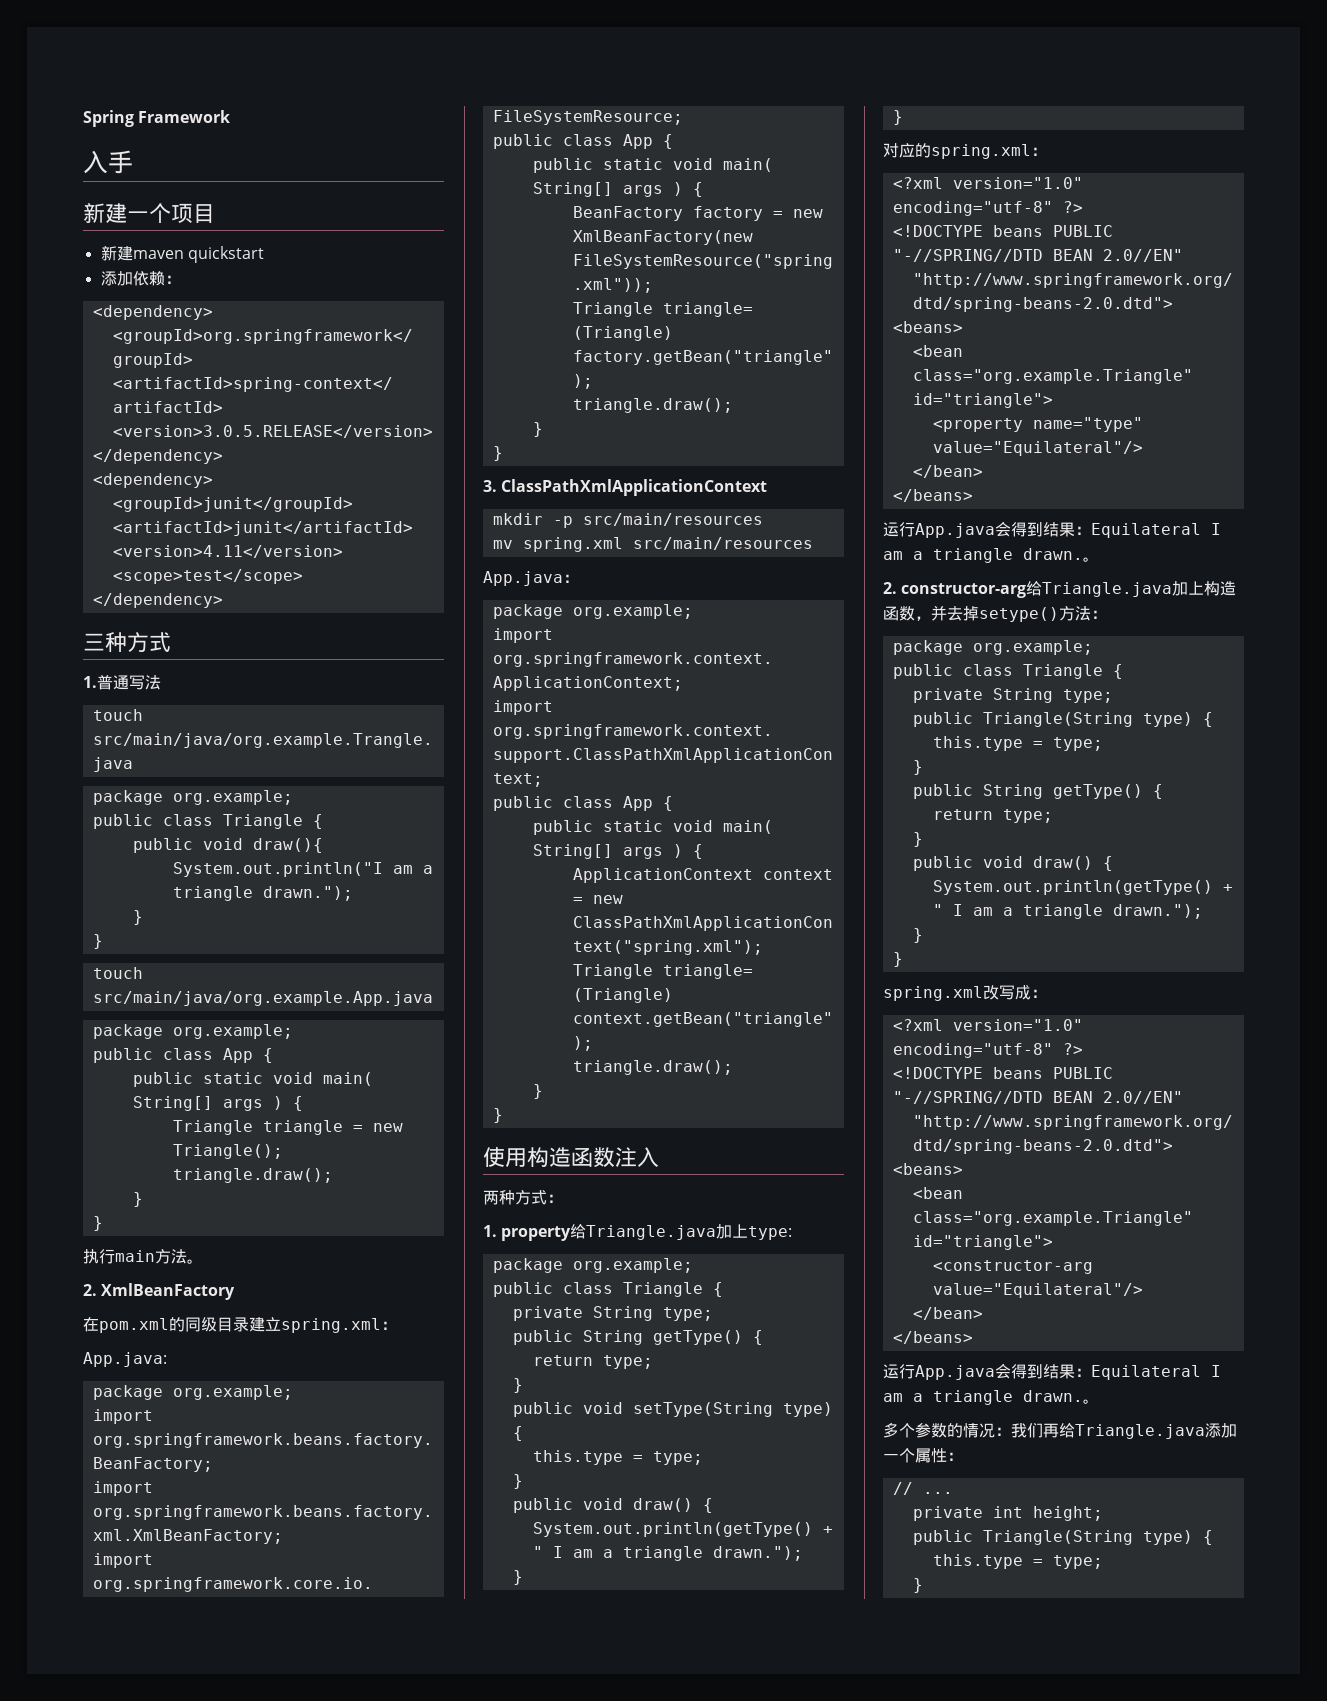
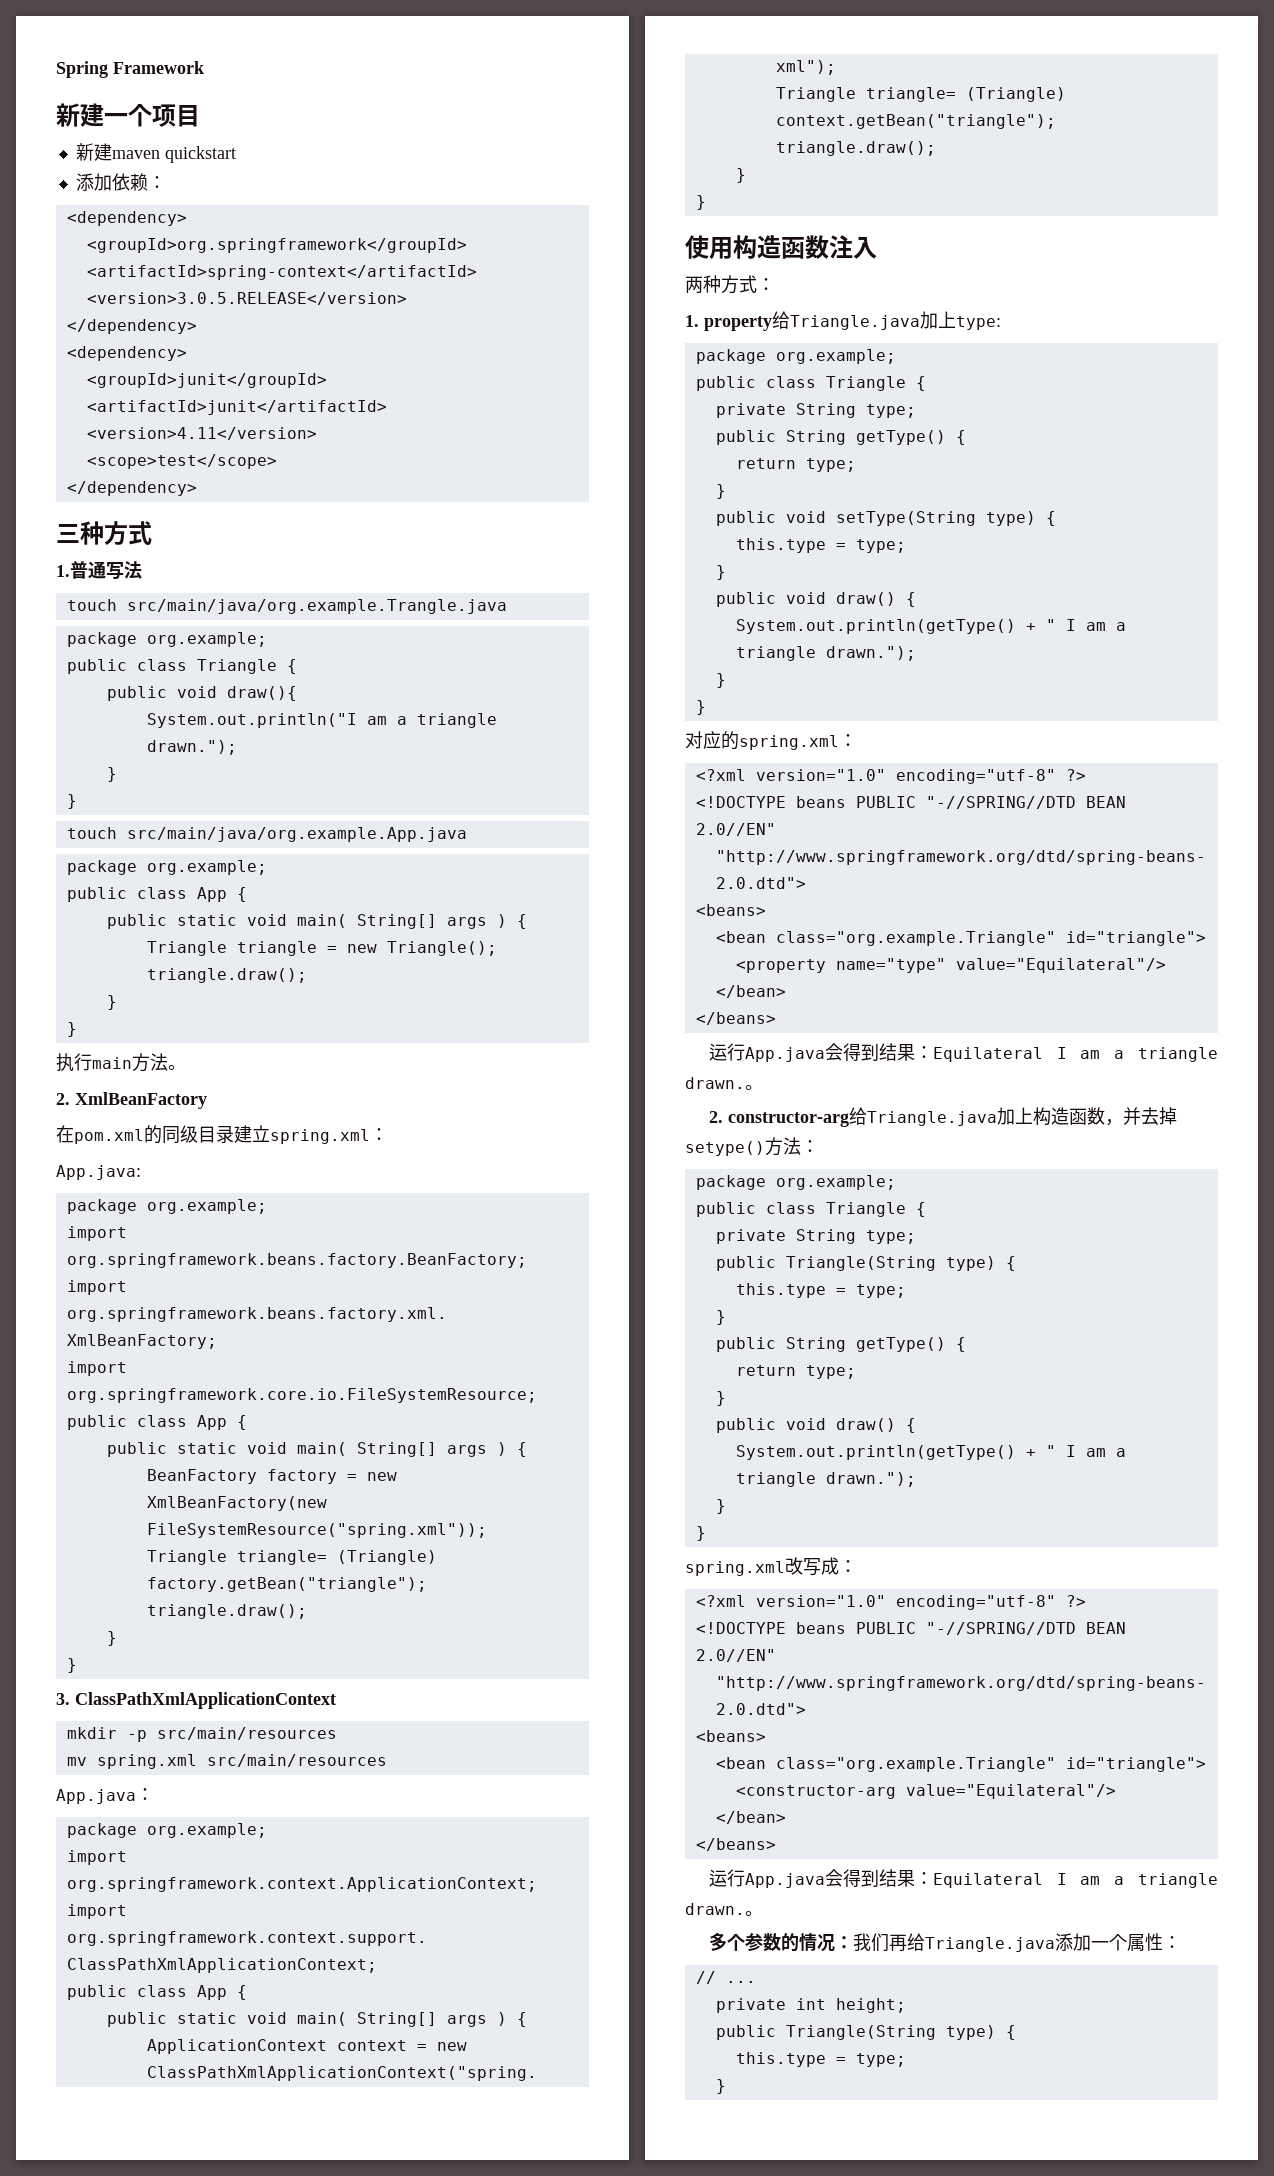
- 入手

